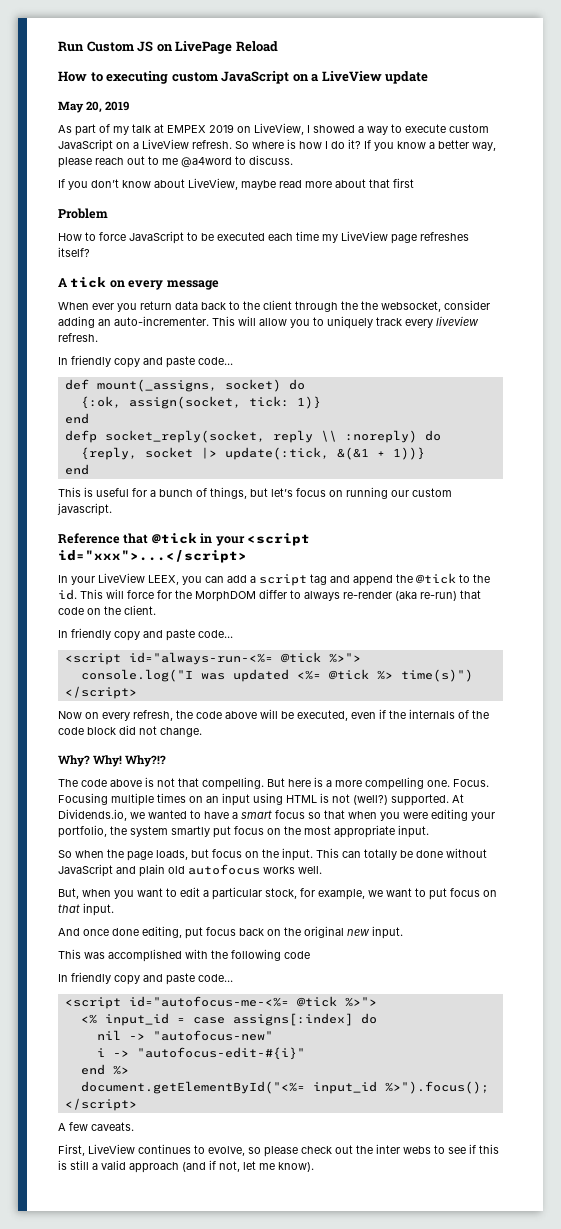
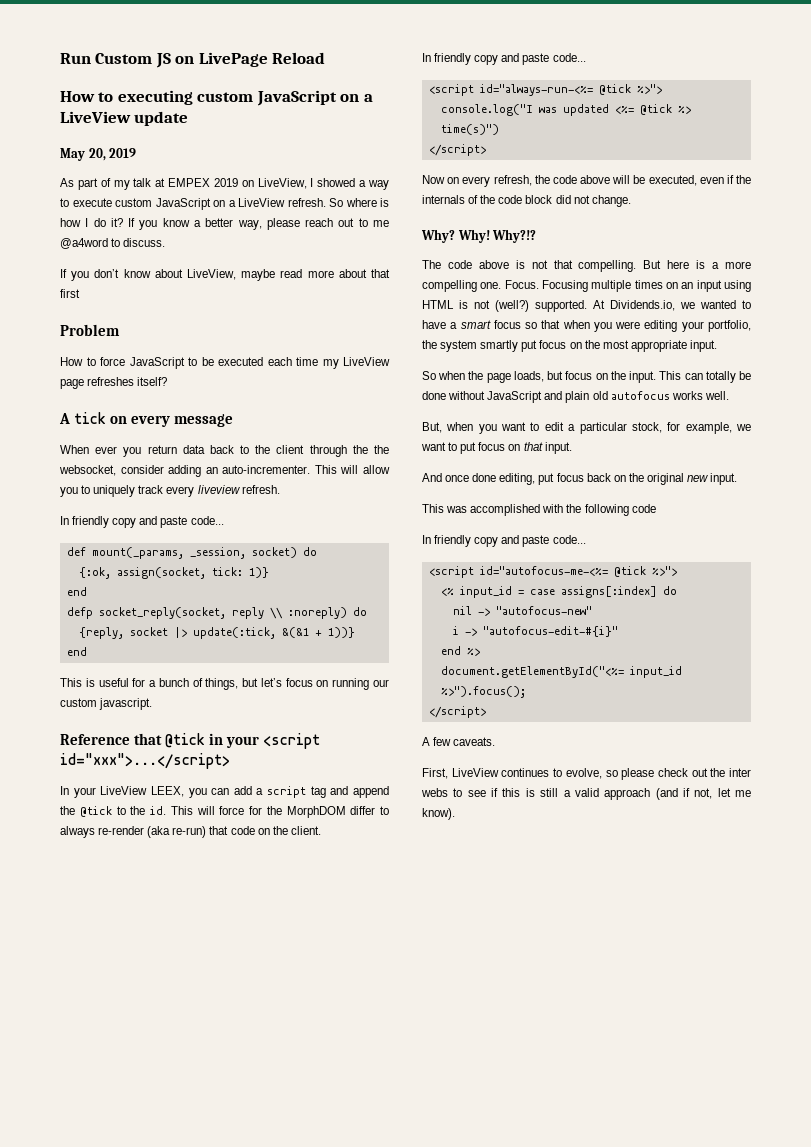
- def mount(_assigns, socket) do
+ def mount(_params, _session, socket) do

